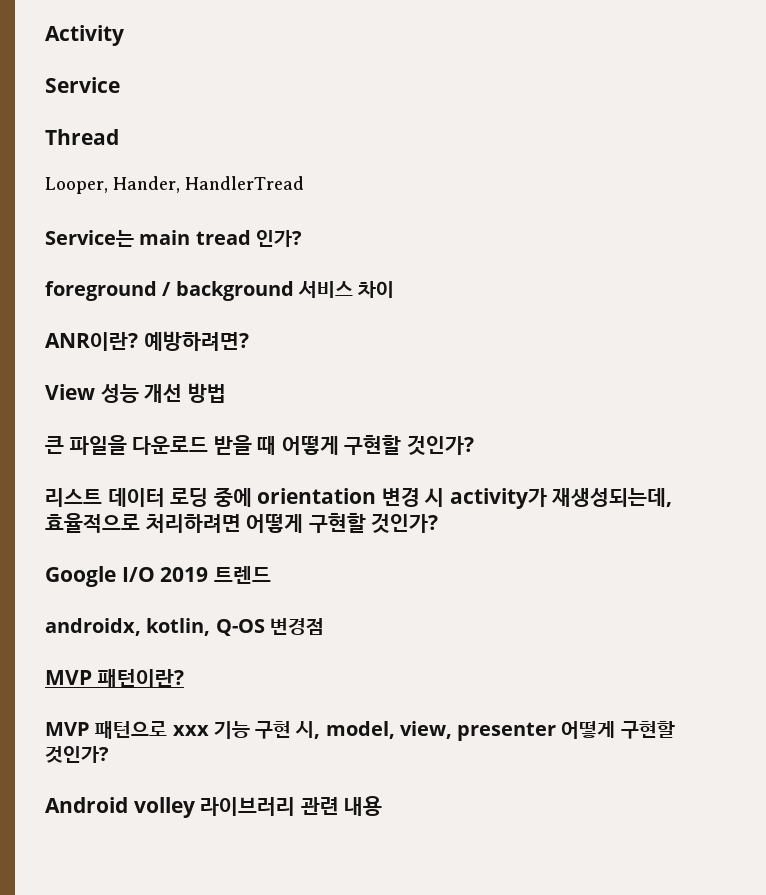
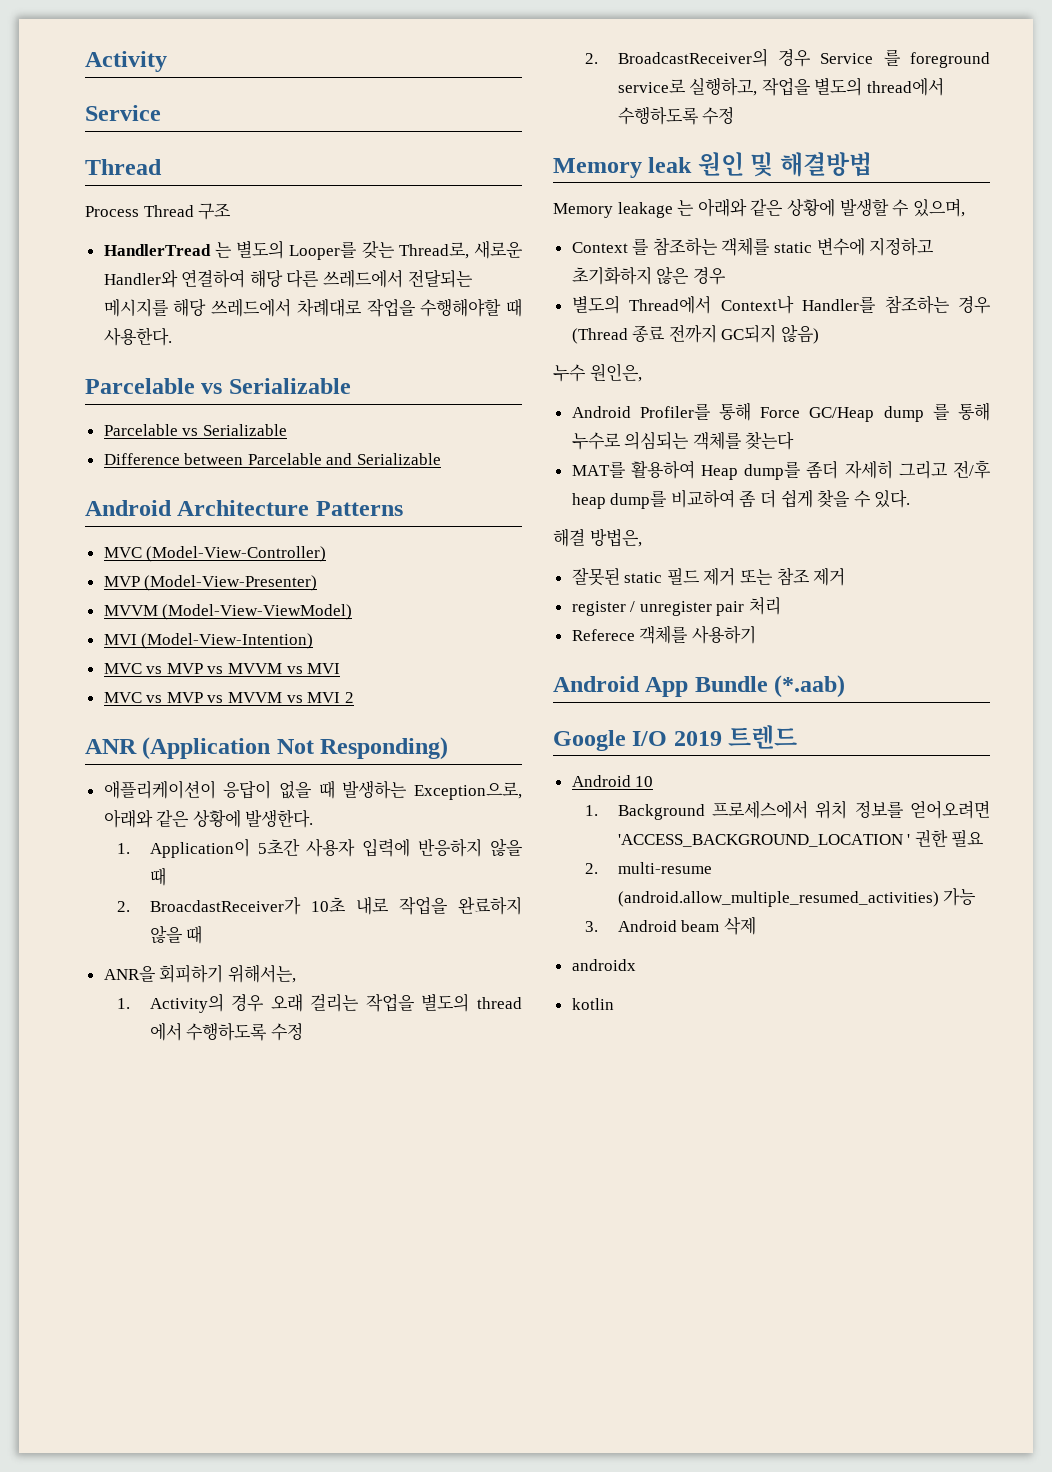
- Looper, Hander, HandlerTread
- Service는 main tread 인가?
- foreground / background 서비스 차이
- ANR이란? 예방하려면?
- View 성능 개선 방법
- 큰 파일을 다운로드 받을 때 어떻게 구현할 것인가?
- 리스트 데이터 로딩 중에 orientation 변경 시 activity가 재생성되는데, 효율적으로 처리하려면 어떻게 구현할 것인가?
+ Process Thread 구조
+ HandlerTread 는 별도의 Looper를 갖는 Thread로, 새로운 Handler와 연결하여 해당 다른 쓰레드에서 전달되는 메시지를 해당 쓰레드에서 차례대로 작업을 수행해야할 때 사용한다.
+ Parcelable vs Serializable
+ Parcelable vs Serializable
+ Difference between Parcelable and Serializable
+ Android Architecture Patterns
+ MVC (Model-View-Controller)
+ MVP (Model-View-Presenter)
+ MVVM (Model-View-ViewModel)
+ MVI (Model-View-Intention)
+ MVC vs MVP vs MVVM vs MVI
+ MVC vs MVP vs MVVM vs MVI 2
+ ANR (Application Not Responding)
+ 애플리케이션이 응답이 없을 때 발생하는 Exception으로, 아래와 같은 상황에 발생한다.
+ 1. Application이 5초간 사용자 입력에 반응하지 않을 때
+ 2. BroacdastReceiver가 10초 내로 작업을 완료하지 않을 때
+ ANR을 회피하기 위해서는,
+ 1. Activity의 경우 오래 걸리는 작업을 별도의 thread 에서 수행하도록 수정
+ 2. BroadcastReceiver의 경우 Service 를 foreground service로 실행하고, 작업을 별도의 thread에서 수행하도록 수정
+ Memory leak 원인 및 해결방법
+ Memory leakage 는 아래와 같은 상황에 발생할 수 있으며,
+ Context 를 참조하는 객체를 static 변수에 지정하고 초기화하지 않은 경우
+ 별도의 Thread에서 Context나 Handler를 참조하는 경우 (Thread 종료 전까지 GC되지 않음)
+ 누수 원인은,
+ Android Profiler를 통해 Force GC/Heap dump 를 통해 누수로 의심되는 객체를 찾는다
+ MAT를 활용하여 Heap dump를 좀더 자세히 그리고 전/후 heap dump를 비교하여 좀 더 쉽게 찾을 수 있다.
+ 해결 방법은,
+ 잘못된 static 필드 제거 또는 참조 제거
+ register / unregister pair 처리
+ Referece 객체를 사용하기
+ Android App Bundle (*.aab)
  Google I/O 2019 트렌드
- androidx, kotlin, Q-OS 변경점
- MVP 패턴이란?
- MVP 패턴으로 xxx 기능 구현 시, model, view, presenter 어떻게 구현할 것인가?
- Android volley 라이브러리 관련 내용
+ Android 10
+ 1. Background 프로세스에서 위치 정보를 얻어오려면 'ACCESS_BACKGROUND_LOCATION ' 권한 필요
+ 2. multi-resume (android.allow_multiple_resumed_activities) 가능
+ 3. Android beam 삭제
+ androidx
+ kotlin

